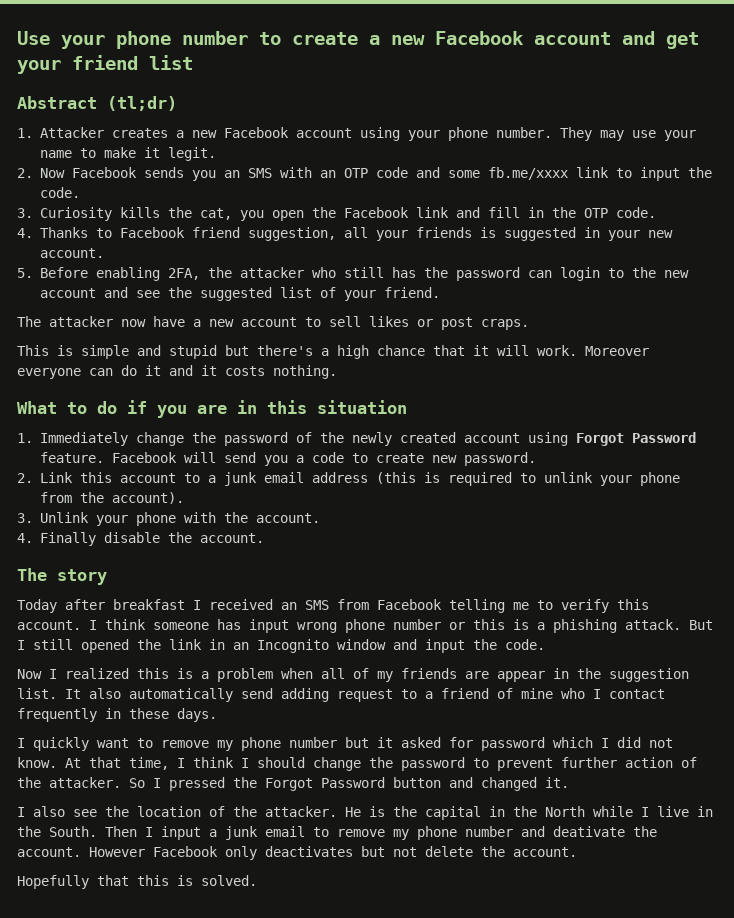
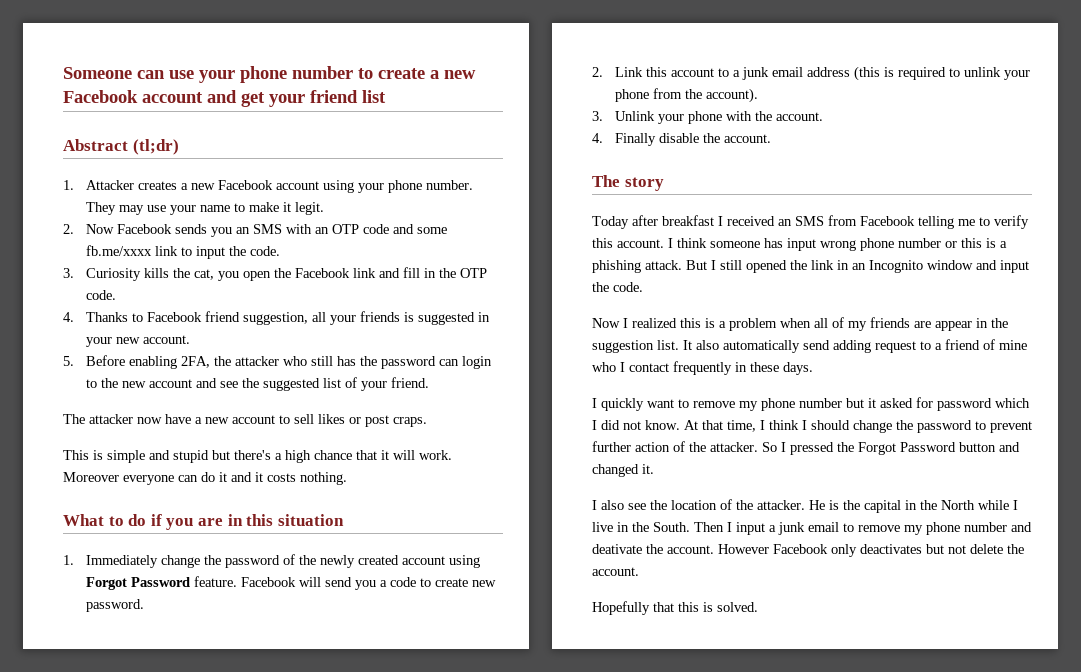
- Use your phone number to create a new Facebook account and get your friend list
+ Someone can use your phone number to create a new Facebook account and get your friend list

